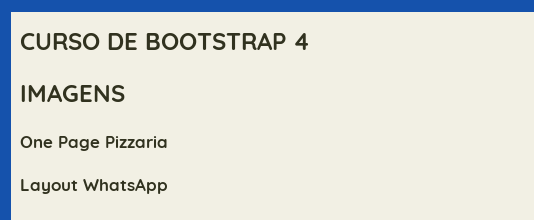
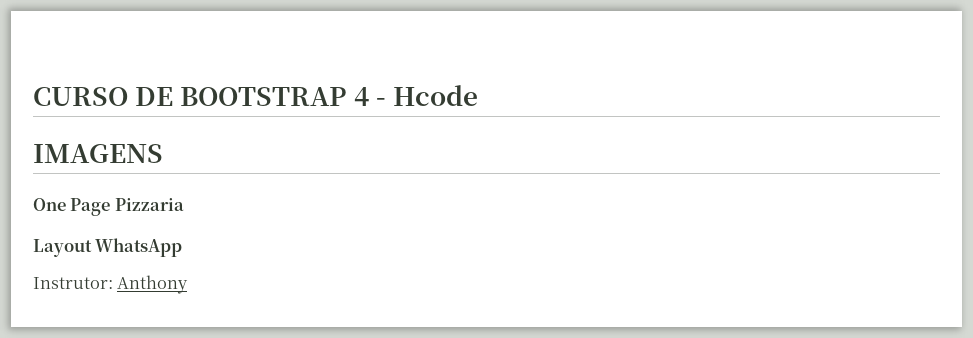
- CURSO DE BOOTSTRAP 4
+ CURSO DE BOOTSTRAP 4 - Hcode
+ Instrutor: Anthony

